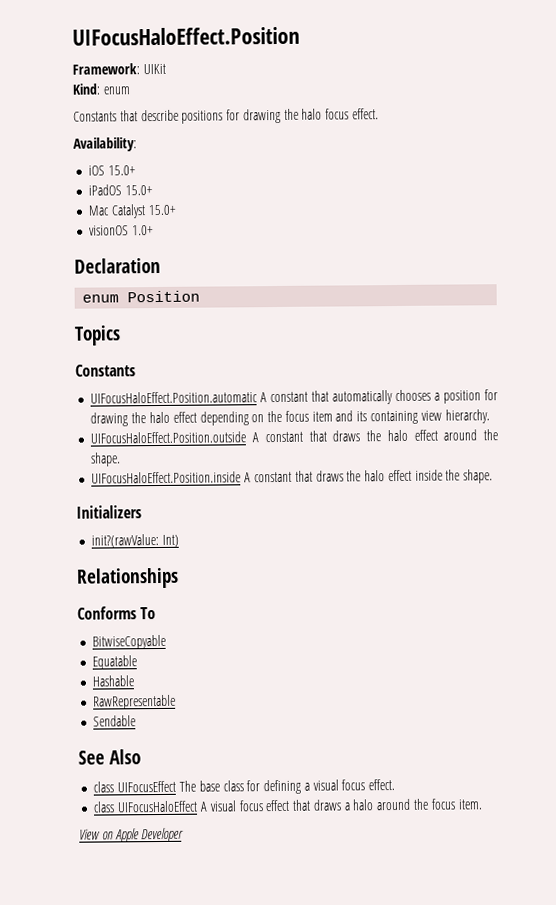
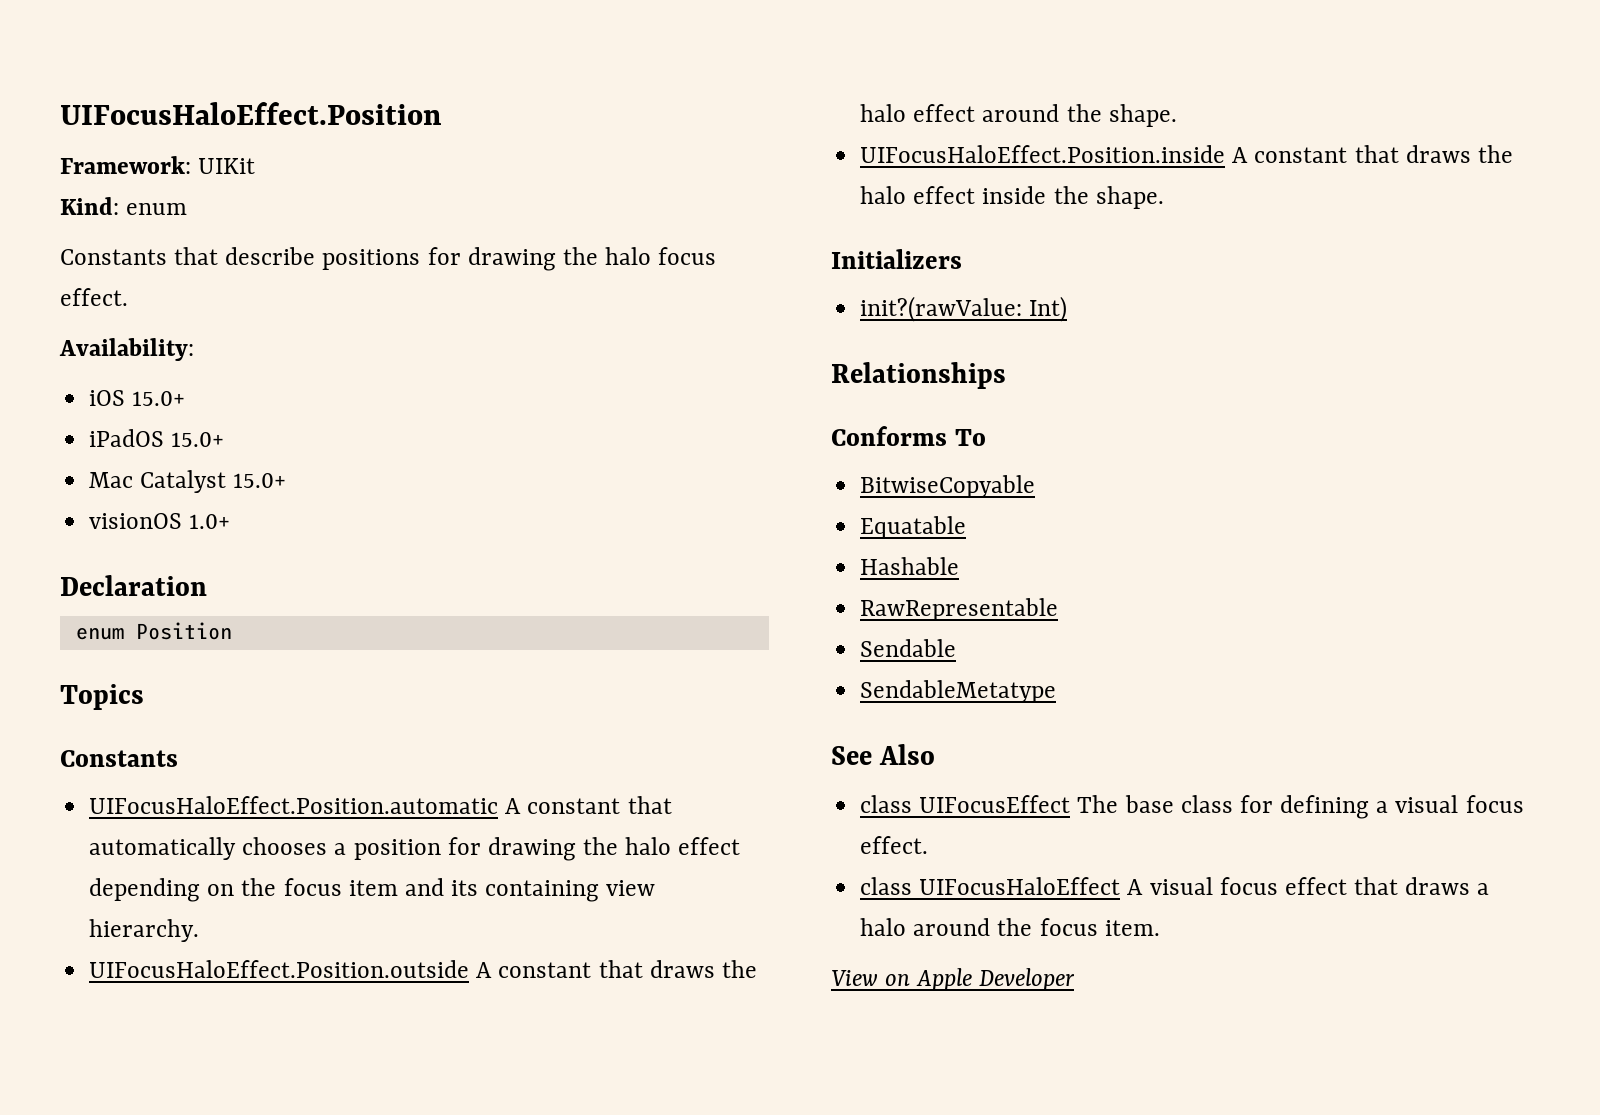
+ SendableMetatype

